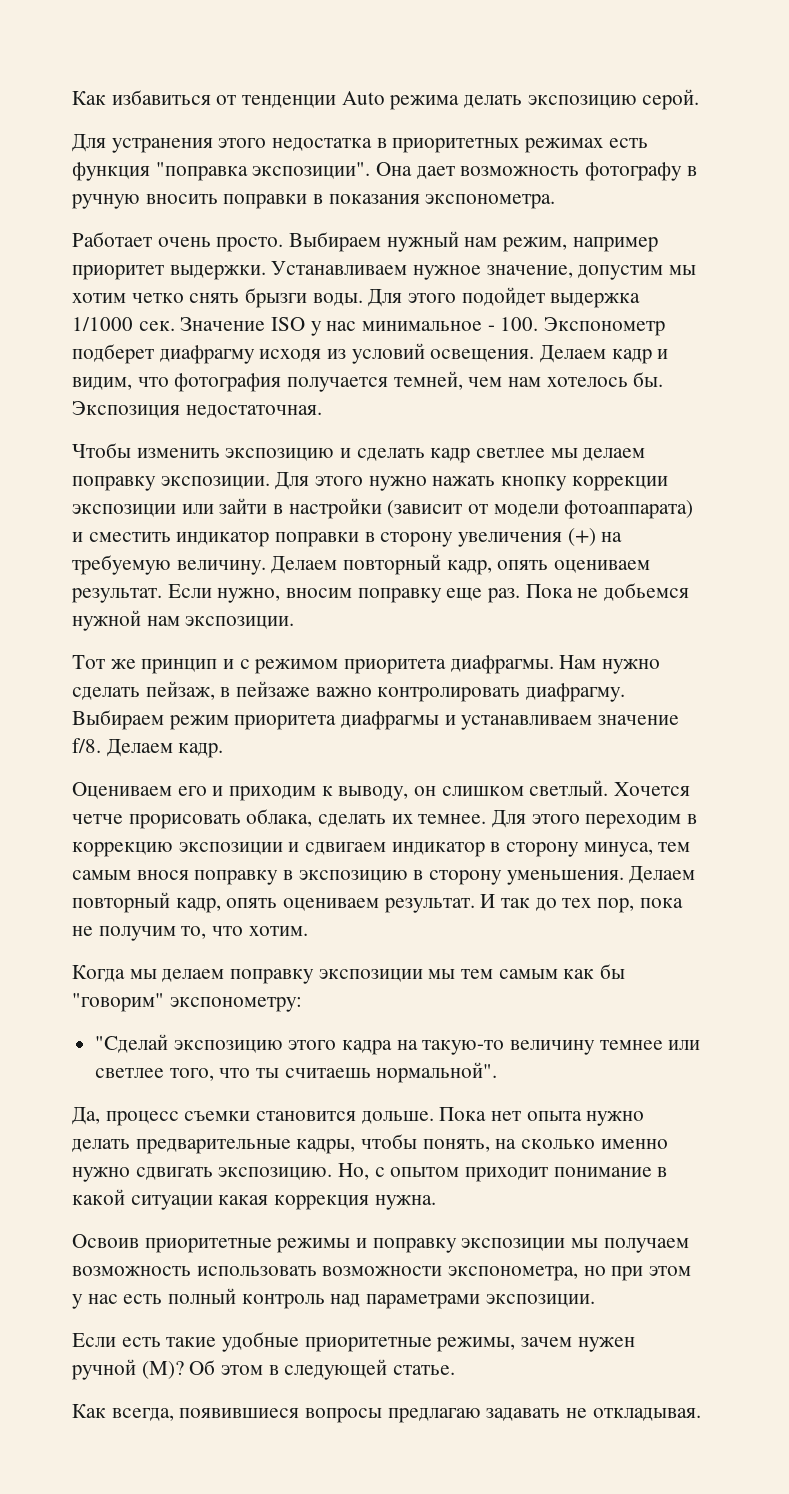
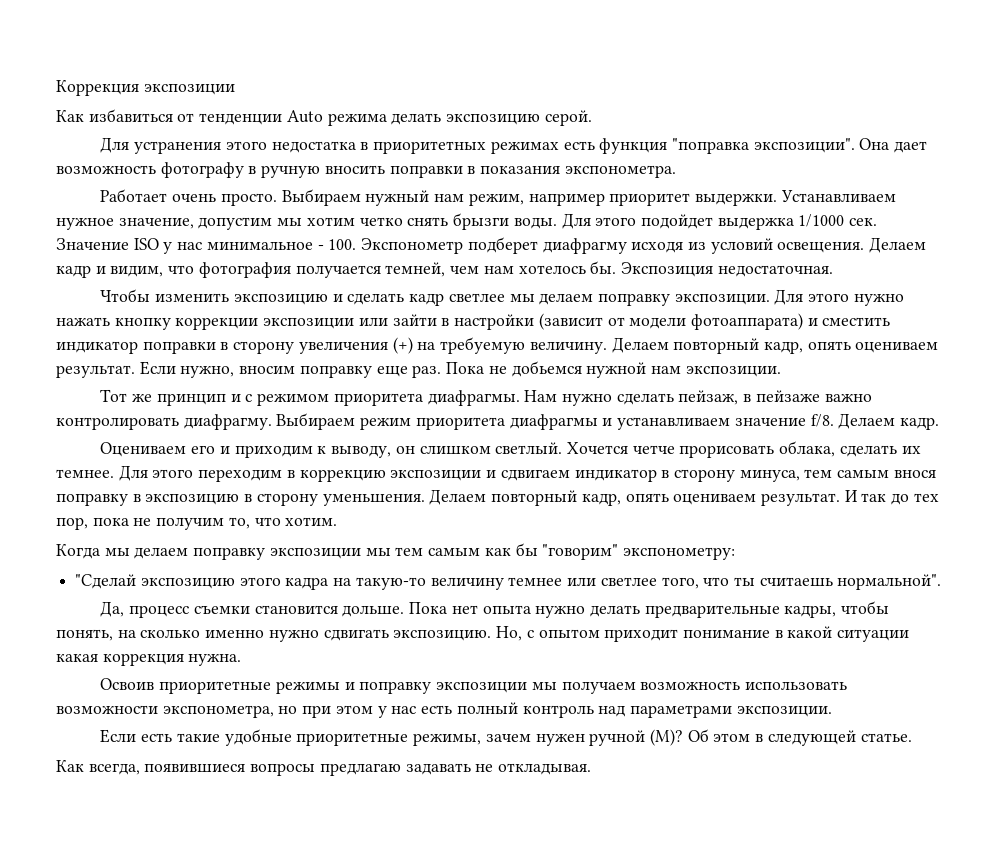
+ Коррекция экспозиции

